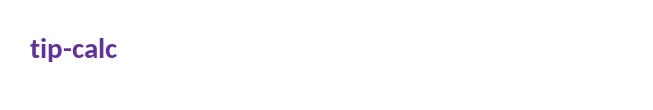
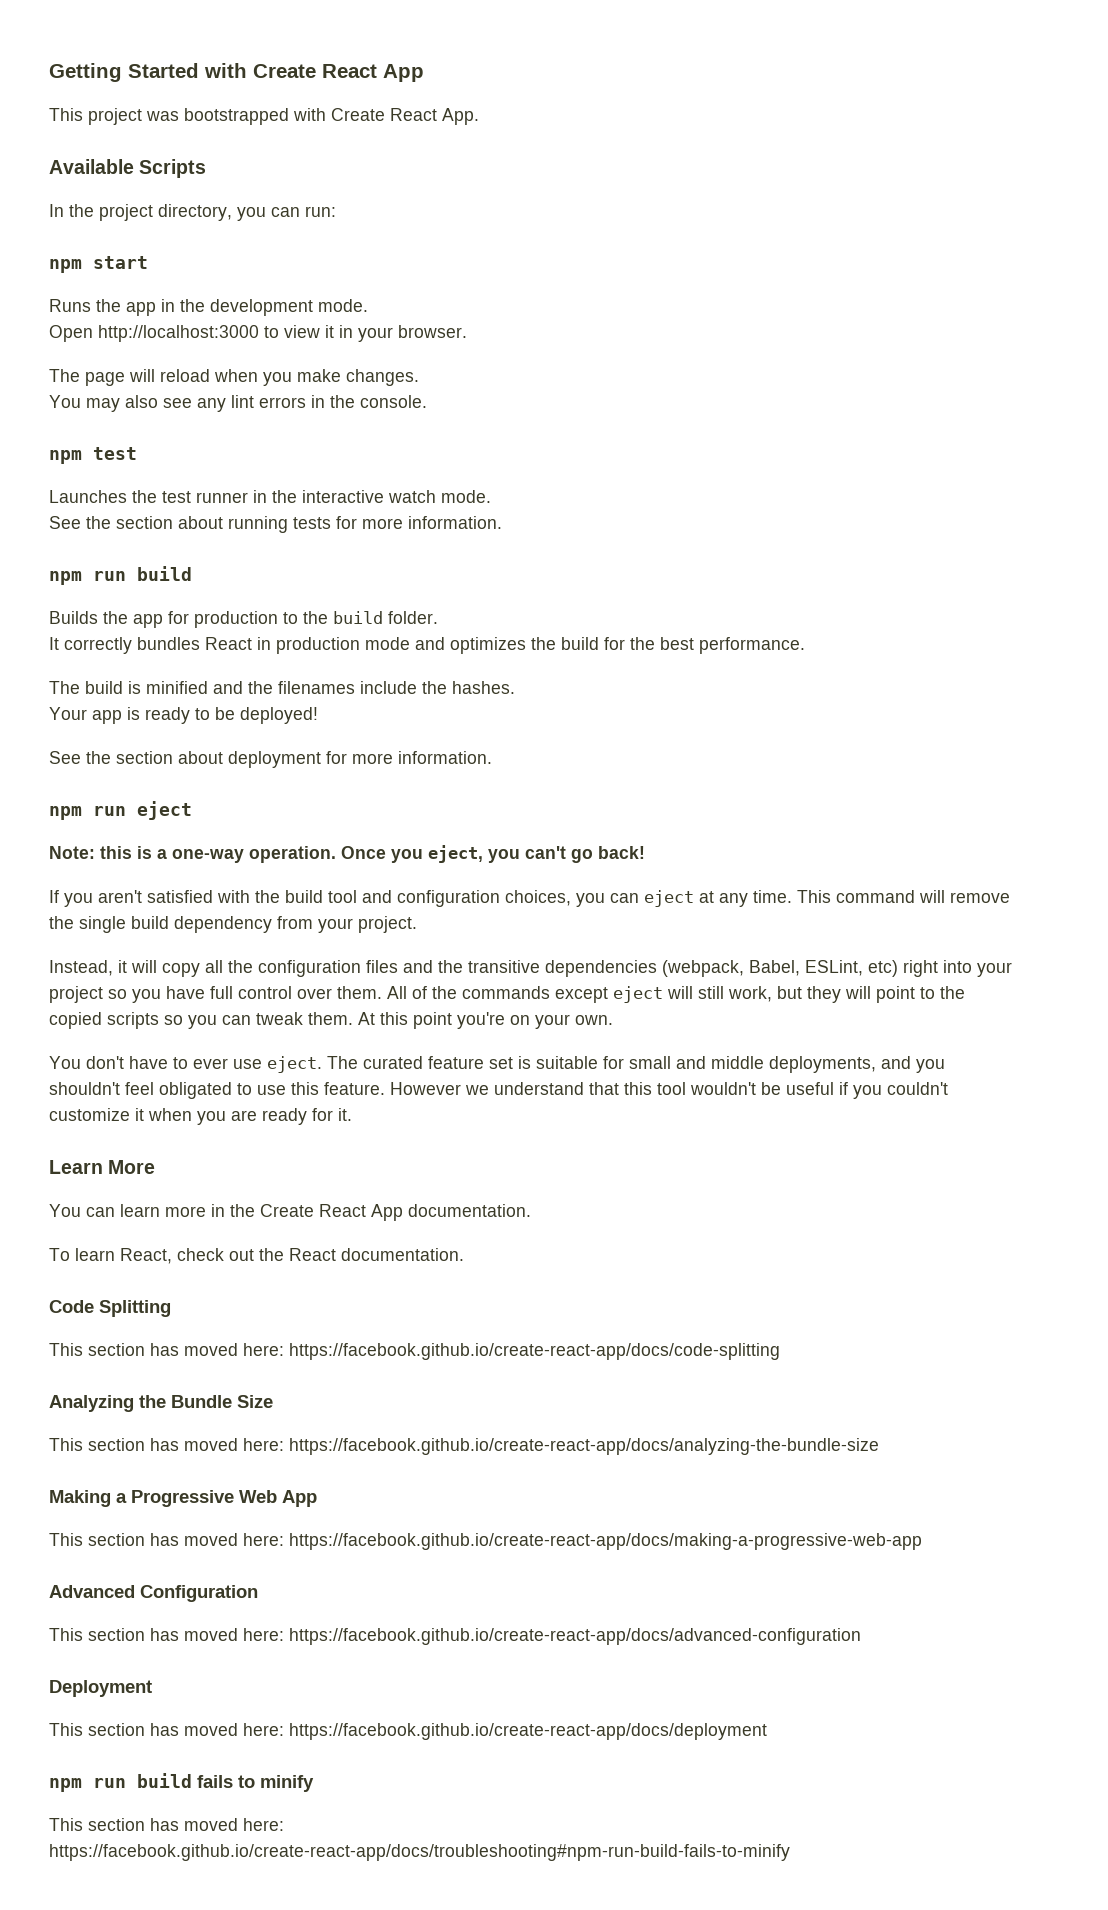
- tip-calc
+ Getting Started with Create React App
+ This project was bootstrapped with Create React App.
+ Available Scripts
+ In the project directory, you can run:
+ npm start
+ Runs the app in the development mode.
+ Open http://localhost:3000 to view it in your browser.
+ The page will reload when you make changes.
+ You may also see any lint errors in the console.
+ npm test
+ Launches the test runner in the interactive watch mode.
+ See the section about running tests for more information.
+ npm run build
+ Builds the app for production to the build folder.
+ It correctly bundles React in production mode and optimizes the build for the best performance.
+ The build is minified and the filenames include the hashes.
+ Your app is ready to be deployed!
+ See the section about deployment for more information.
+ npm run eject
+ Note: this is a one-way operation. Once you eject, you can't go back!
+ If you aren't satisfied with the build tool and configuration choices, you can eject at any time. This command will remove the single build dependency from your project.
+ Instead, it will copy all the configuration files and the transitive dependencies (webpack, Babel, ESLint, etc) right into your project so you have full control over them. All of the commands except eject will still work, but they will point to the copied scripts so you can tweak them. At this point you're on your own.
+ You don't have to ever use eject. The curated feature set is suitable for small and middle deployments, and you shouldn't feel obligated to use this feature. However we understand that this tool wouldn't be useful if you couldn't customize it when you are ready for it.
+ Learn More
+ You can learn more in the Create React App documentation.
+ To learn React, check out the React documentation.
+ Code Splitting
+ This section has moved here: https://facebook.github.io/create-react-app/docs/code-splitting
+ Analyzing the Bundle Size
+ This section has moved here: https://facebook.github.io/create-react-app/docs/analyzing-the-bundle-size
+ Making a Progressive Web App
+ This section has moved here: https://facebook.github.io/create-react-app/docs/making-a-progressive-web-app
+ Advanced Configuration
+ This section has moved here: https://facebook.github.io/create-react-app/docs/advanced-configuration
+ Deployment
+ This section has moved here: https://facebook.github.io/create-react-app/docs/deployment
+ npm run build fails to minify
+ This section has moved here: https://facebook.github.io/create-react-app/docs/troubleshooting#npm-run-build-fails-to-minify

